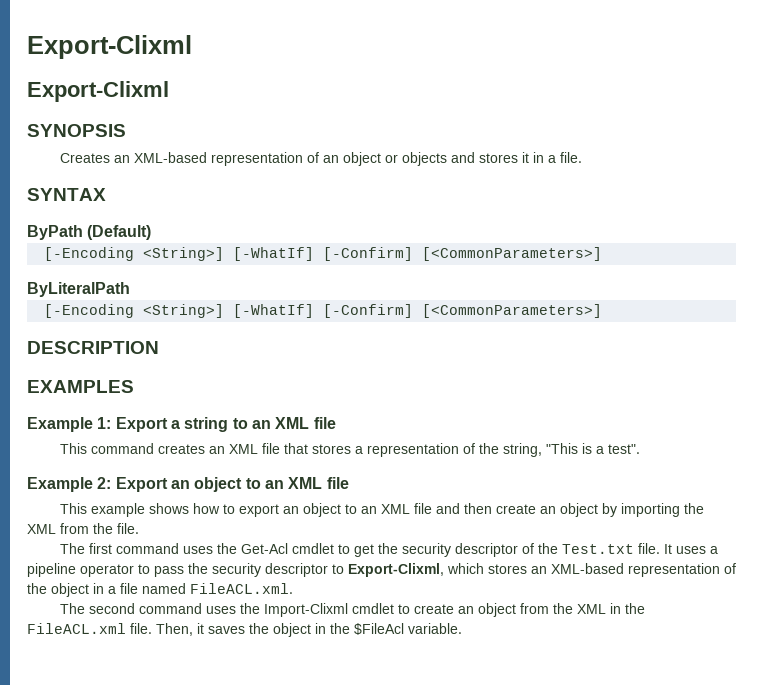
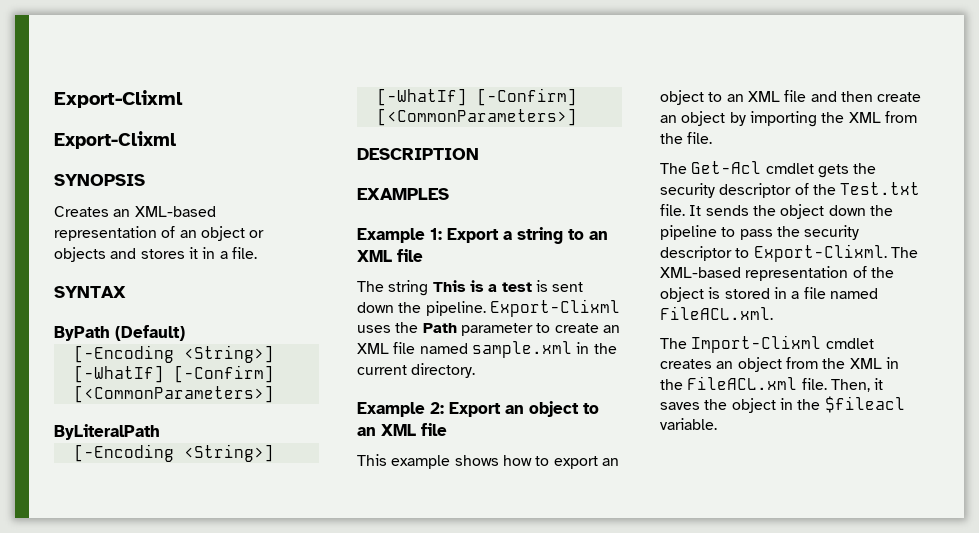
- This command creates an XML file that stores a representation of the string, "This is a test".
+ The string This is a test is sent down the pipeline. Export-Clixml uses the Path parameter to create an XML file named sample.xml in the current directory.
- The first command uses the Get-Acl cmdlet to get the security descriptor of the Test.txt file.
+ The Get-Acl cmdlet gets the security descriptor of the Test.txt file.
- It uses a pipeline operator to pass the security descriptor to Export-Clixml, which stores an XML-based representation of the object in a file named FileACL.xml.
+ It sends the object down the pipeline to pass the security descriptor to Export-Clixml. The XML-based representation of the object is stored in a file named FileACL.xml.
- The second command uses the Import-Clixml cmdlet to create an object from the XML in the FileACL.xml file.
+ The Import-Clixml cmdlet creates an object from the XML in the FileACL.xml file.
- Then, it saves the object in the $FileAcl variable.
+ Then, it saves the object in the $fileacl variable.

